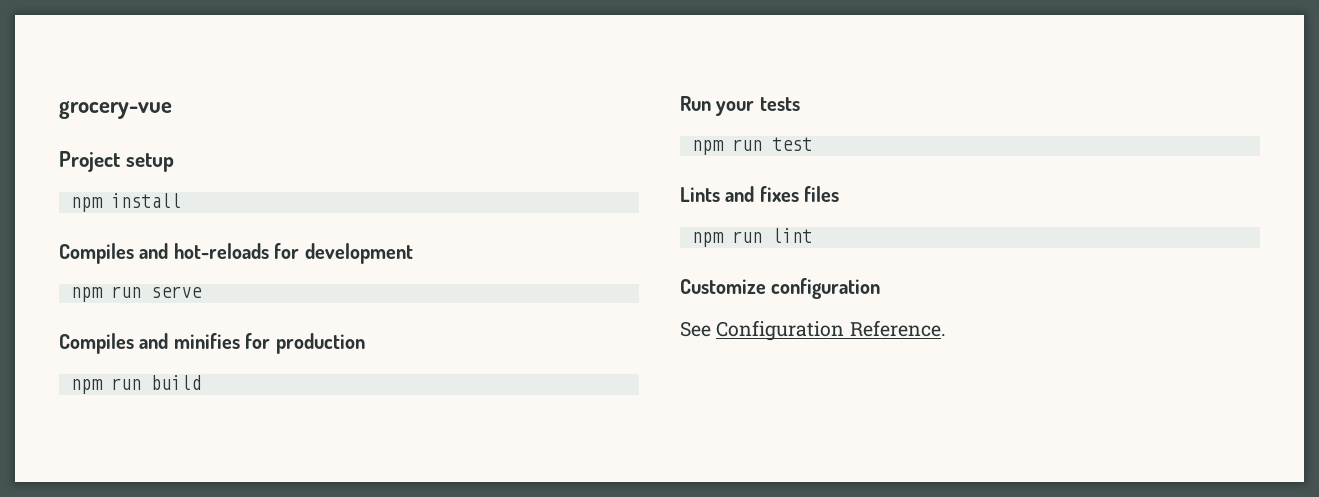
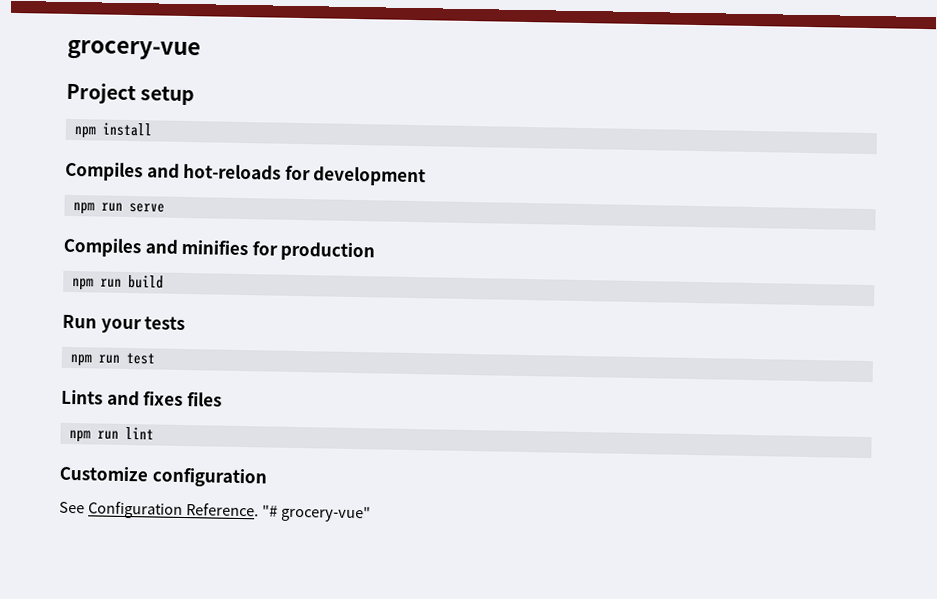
+ "# grocery-vue"

